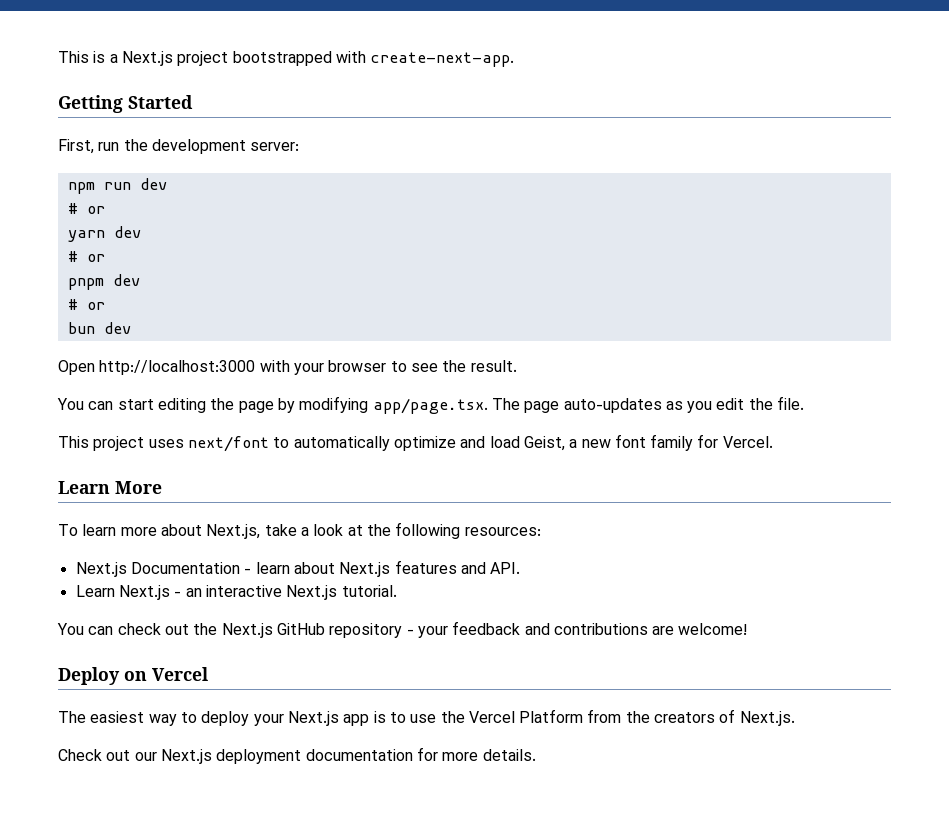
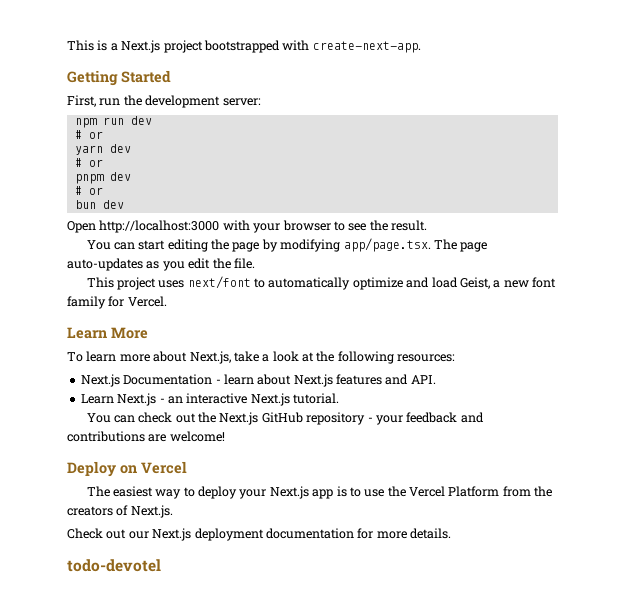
+ todo-devotel

